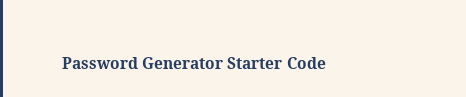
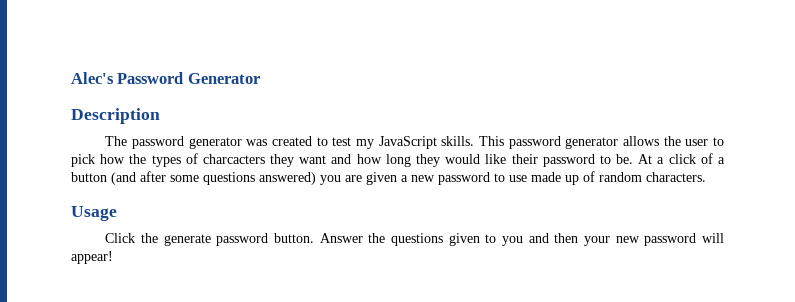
- Password Generator Starter Code
+ Alec's Password Generator
+ Description
+ The password generator was created to test my JavaScript skills. This password generator allows the user to pick how the types of charcacters they want and how long they would like their password to be. At a click of a button (and after some questions answered) you are given a new password to use made up of random characters.
+ Usage
+ Click the generate password button. Answer the questions given to you and then your new password will appear!

